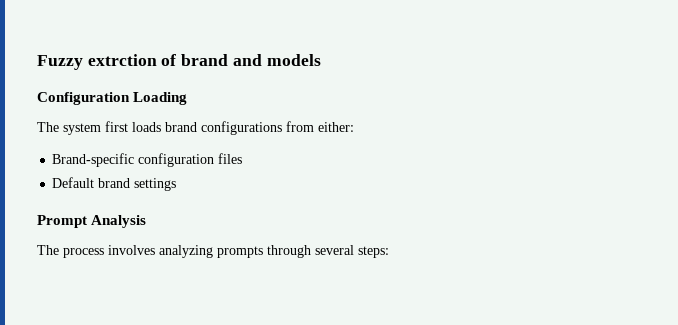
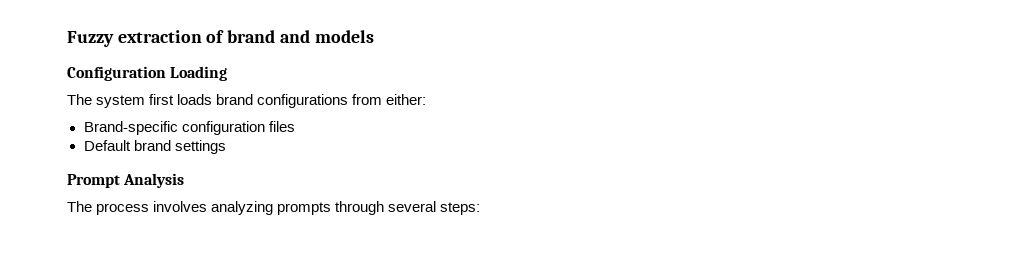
- Fuzzy extrction of brand and models
+ Fuzzy extraction of brand and models

